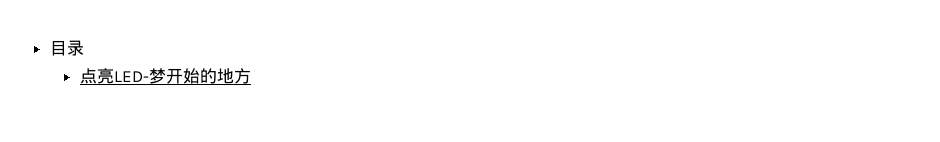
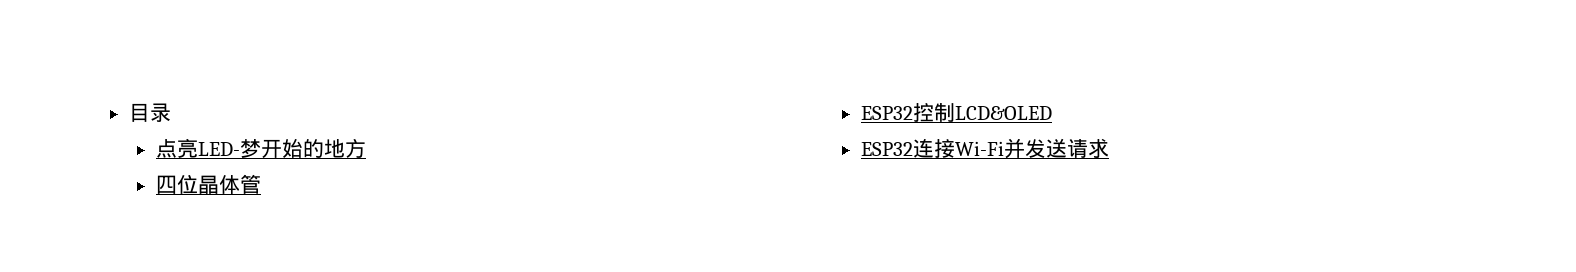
+ 四位晶体管
+ ESP32控制LCD&OLED
+ ESP32连接Wi-Fi并发送请求

